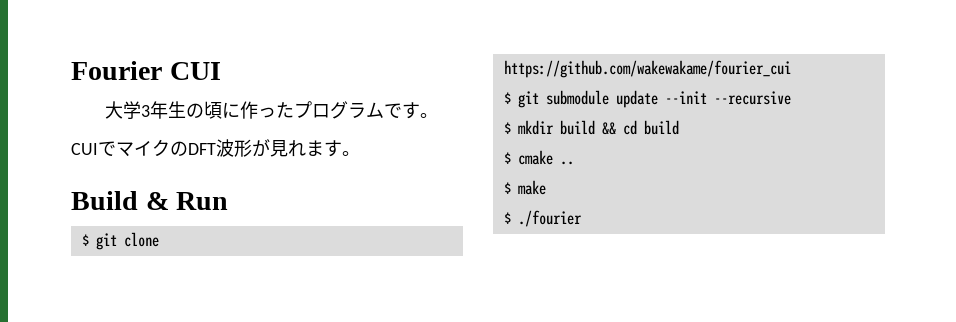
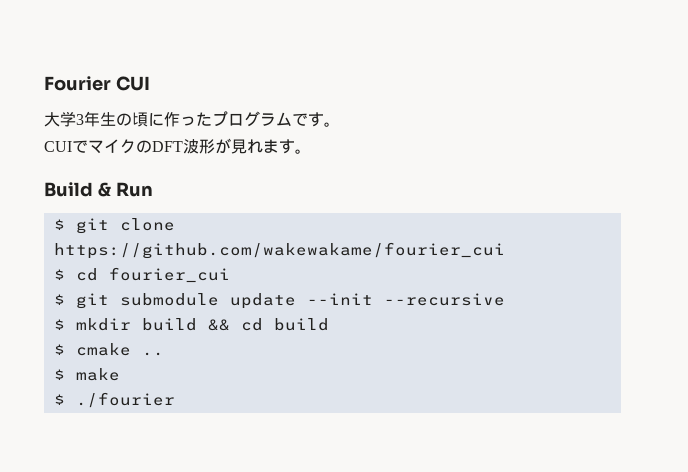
+ $ cd fourier_cui

